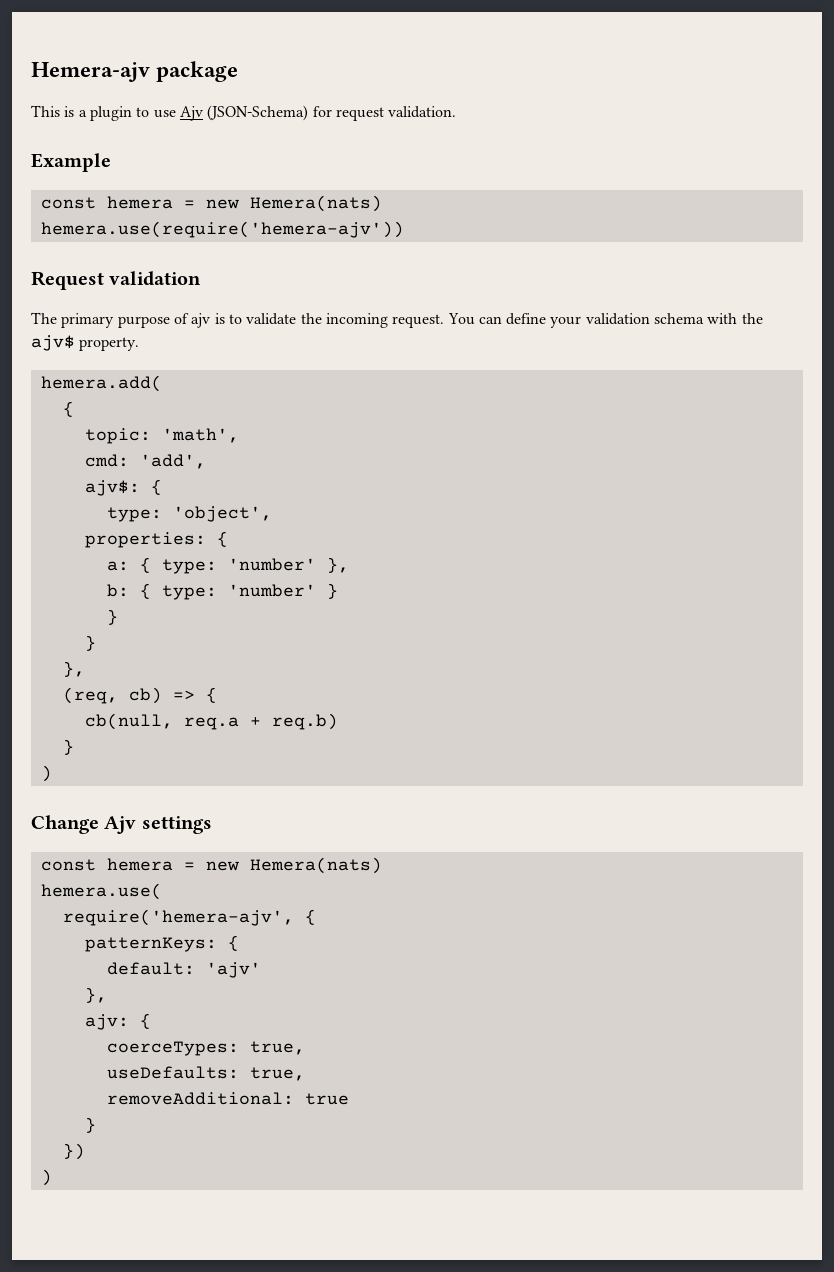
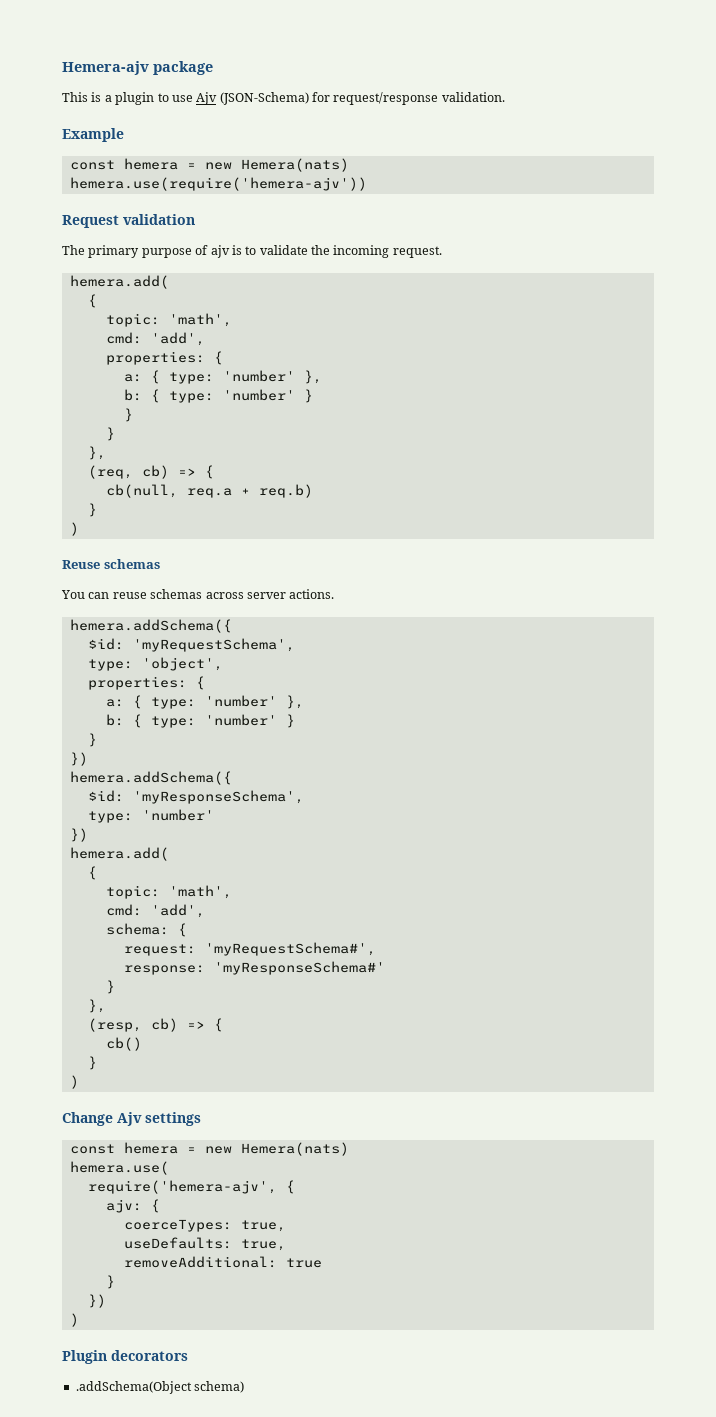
- This is a plugin to use Ajv (JSON-Schema) for request validation.
+ This is a plugin to use Ajv (JSON-Schema) for request/response validation.
- The primary purpose of ajv is to validate the incoming request. You can define your validation schema with the ajv$ property.
+ The primary purpose of ajv is to validate the incoming request.
  hemera.add(
  {
  topic: 'math',
  cmd: 'add',
- ajv$: {
- type: 'object',
+ Reuse schemas
+ You can reuse schemas across server actions.
+ hemera.addSchema({
+ $id: 'myRequestSchema',
+ type: 'object',
+ properties: {
+ a: { type: 'number' },
+ b: { type: 'number' }
+ }
+ })
+ hemera.addSchema({
+ $id: 'myResponseSchema',
+ type: 'number'
+ })
+ hemera.add(
+ {
+ topic: 'math',
+ cmd: 'add',
+ schema: {
+ request: 'myRequestSchema#',
+ response: 'myResponseSchema#'
+ }
+ },
+ (resp, cb) => {
+ cb()
+ }
+ )
- patternKeys: {
- default: 'ajv'
- },
+ Plugin decorators
+ .addSchema(Object schema)

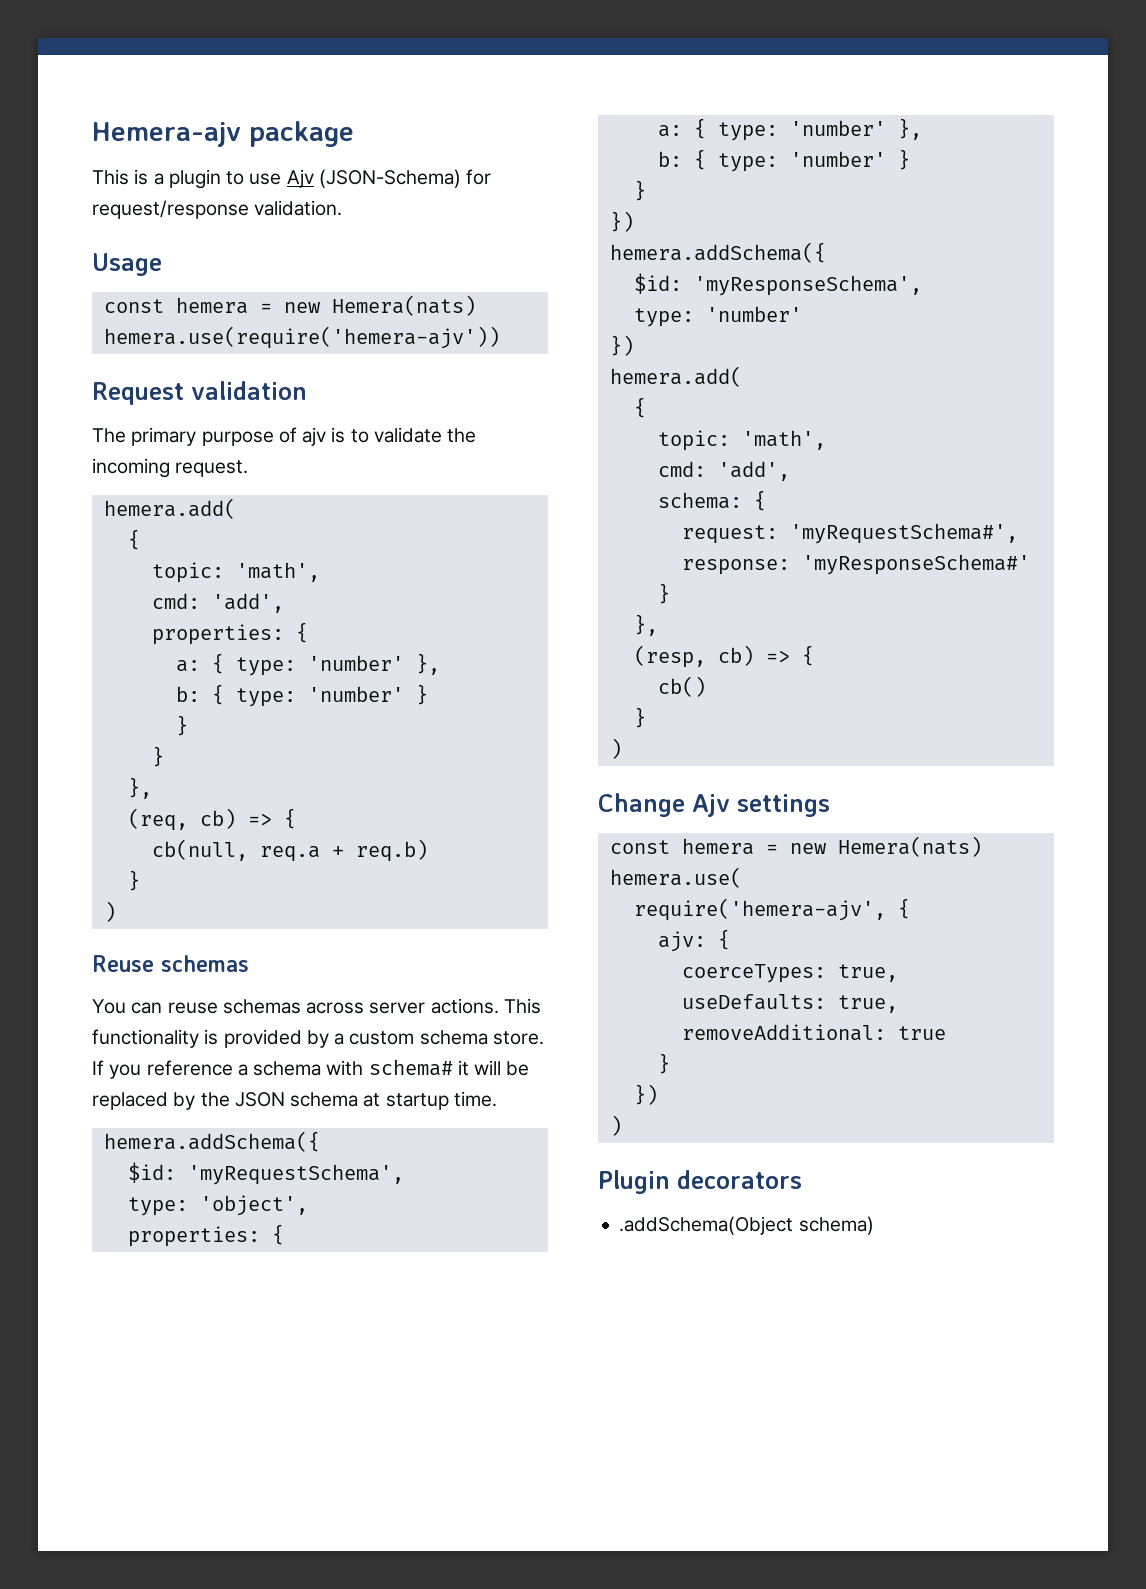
- Example
+ Usage
+ This functionality is provided by a custom schema store. If you reference a schema with schema# it will be replaced by the JSON schema at startup time.

